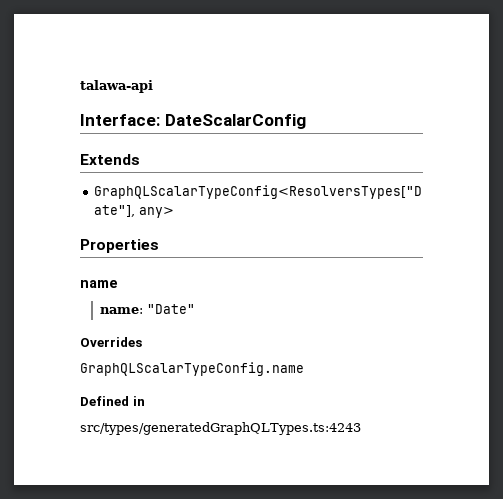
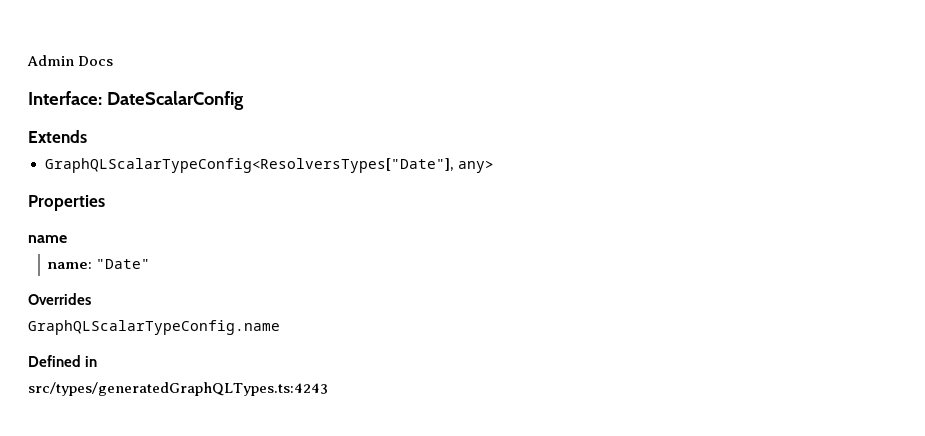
- talawa-api
+ Admin Docs

